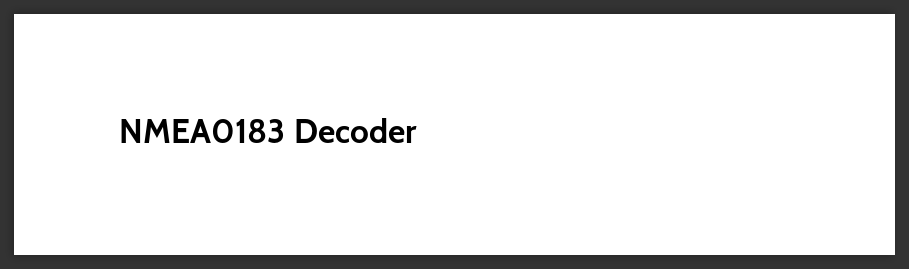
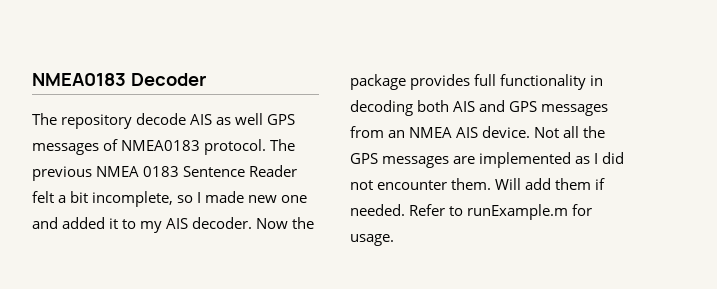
+ The repository decode AIS as well GPS messages of NMEA0183 protocol. The previous NMEA 0183 Sentence Reader felt a bit incomplete, so I made new one and added it to my AIS decoder. Now the package provides full functionality in decoding both AIS and GPS messages from an NMEA AIS device. Not all the GPS messages are implemented as I did not encounter them. Will add them if needed. Refer to runExample.m for usage.

